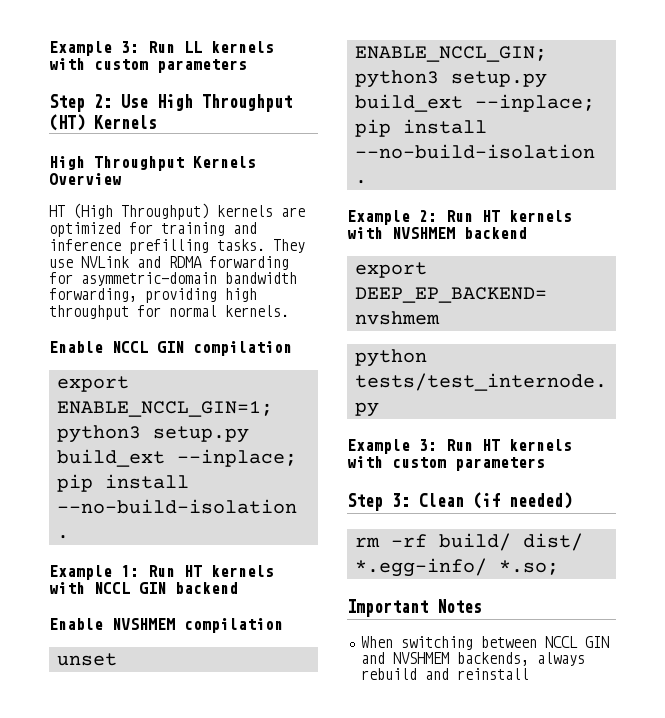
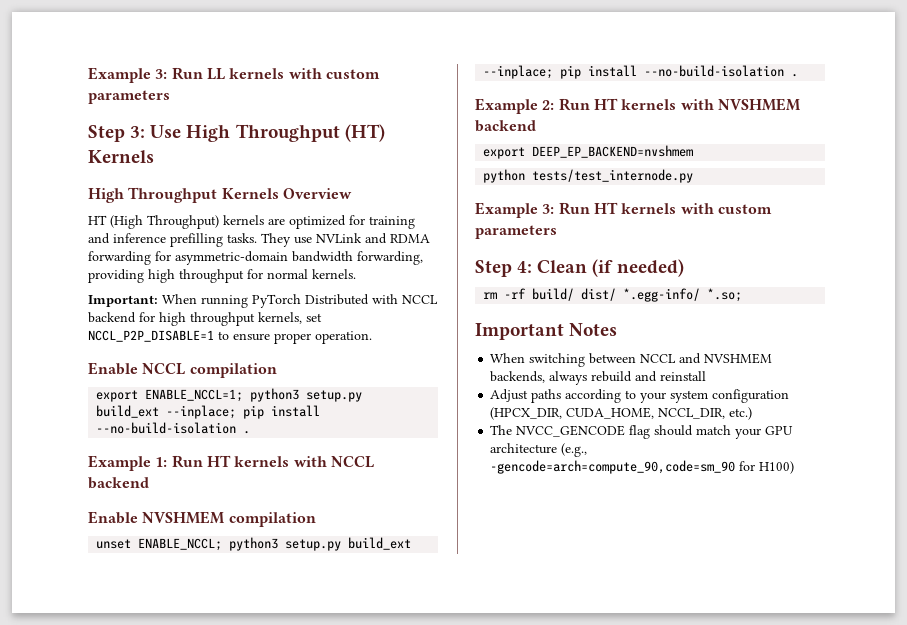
- Step 2: Use High Throughput (HT) Kernels
+ Step 3: Use High Throughput (HT) Kernels
+ Important: When running PyTorch Distributed with NCCL backend for high throughput kernels, set NCCL_P2P_DISABLE=1 to ensure proper operation.
- Enable NCCL GIN compilation
+ Enable NCCL compilation
- export ENABLE_NCCL_GIN=1; python3 setup.py build_ext --inplace; pip install --no-build-isolation .
+ export ENABLE_NCCL=1; python3 setup.py build_ext --inplace; pip install --no-build-isolation .
- Example 1: Run HT kernels with NCCL GIN backend
+ Example 1: Run HT kernels with NCCL backend
- unset ENABLE_NCCL_GIN; python3 setup.py build_ext --inplace; pip install --no-build-isolation .
+ unset ENABLE_NCCL; python3 setup.py build_ext --inplace; pip install --no-build-isolation .
- Step 3: Clean (if needed)
+ Step 4: Clean (if needed)
- When switching between NCCL GIN and NVSHMEM backends, always rebuild and reinstall
+ When switching between NCCL and NVSHMEM backends, always rebuild and reinstall
+ Adjust paths according to your system configuration (HPCX_DIR, CUDA_HOME, NCCL_DIR, etc.)
+ The NVCC_GENCODE flag should match your GPU architecture (e.g., -gencode=arch=compute_90,code=sm_90 for H100)

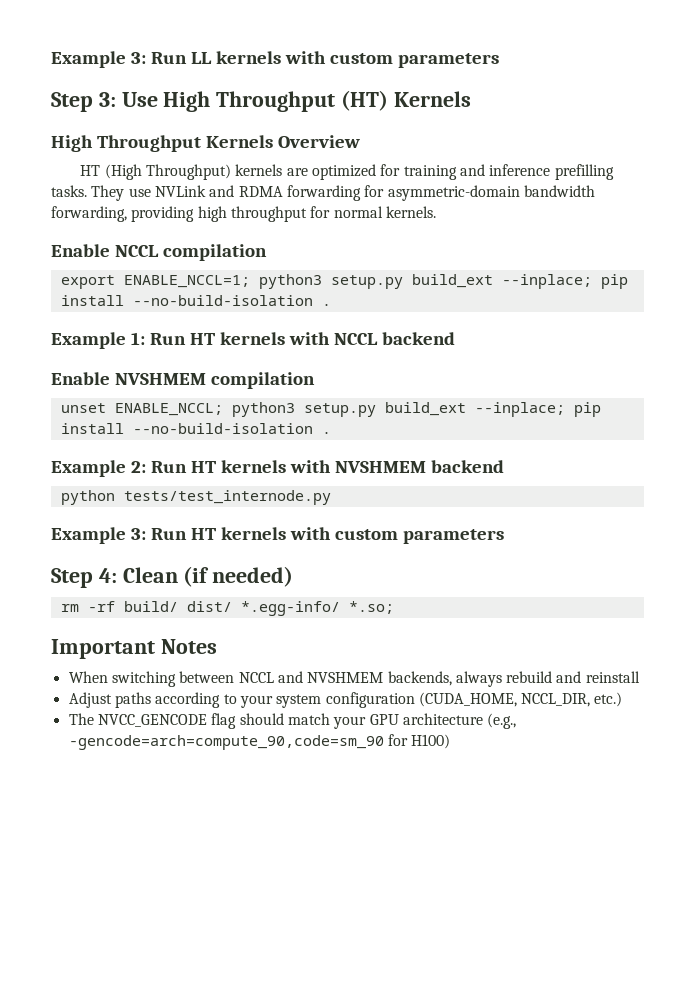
- Important: When running PyTorch Distributed with NCCL backend for high throughput kernels, set NCCL_P2P_DISABLE=1 to ensure proper operation.
- export DEEP_EP_BACKEND=nvshmem
- Adjust paths according to your system configuration (HPCX_DIR, CUDA_HOME, NCCL_DIR, etc.)
+ Adjust paths according to your system configuration (CUDA_HOME, NCCL_DIR, etc.)

